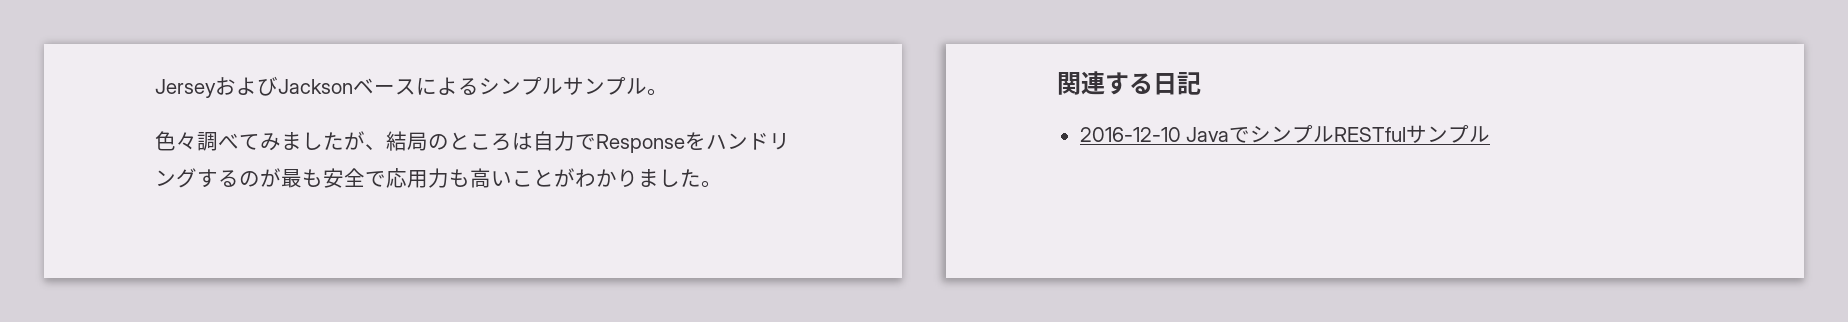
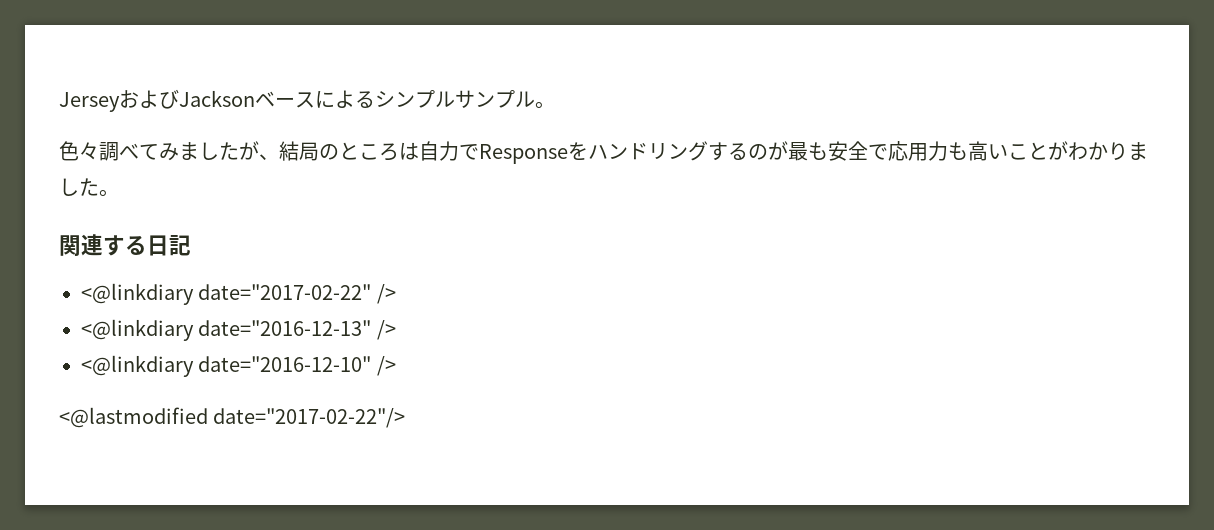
- 2016-12-10 JavaでシンプルRESTfulサンプル
+ <@linkdiary date="2017-02-22" />
+ <@linkdiary date="2016-12-13" />
+ <@linkdiary date="2016-12-10" />
+ <@lastmodified date="2017-02-22"/>

